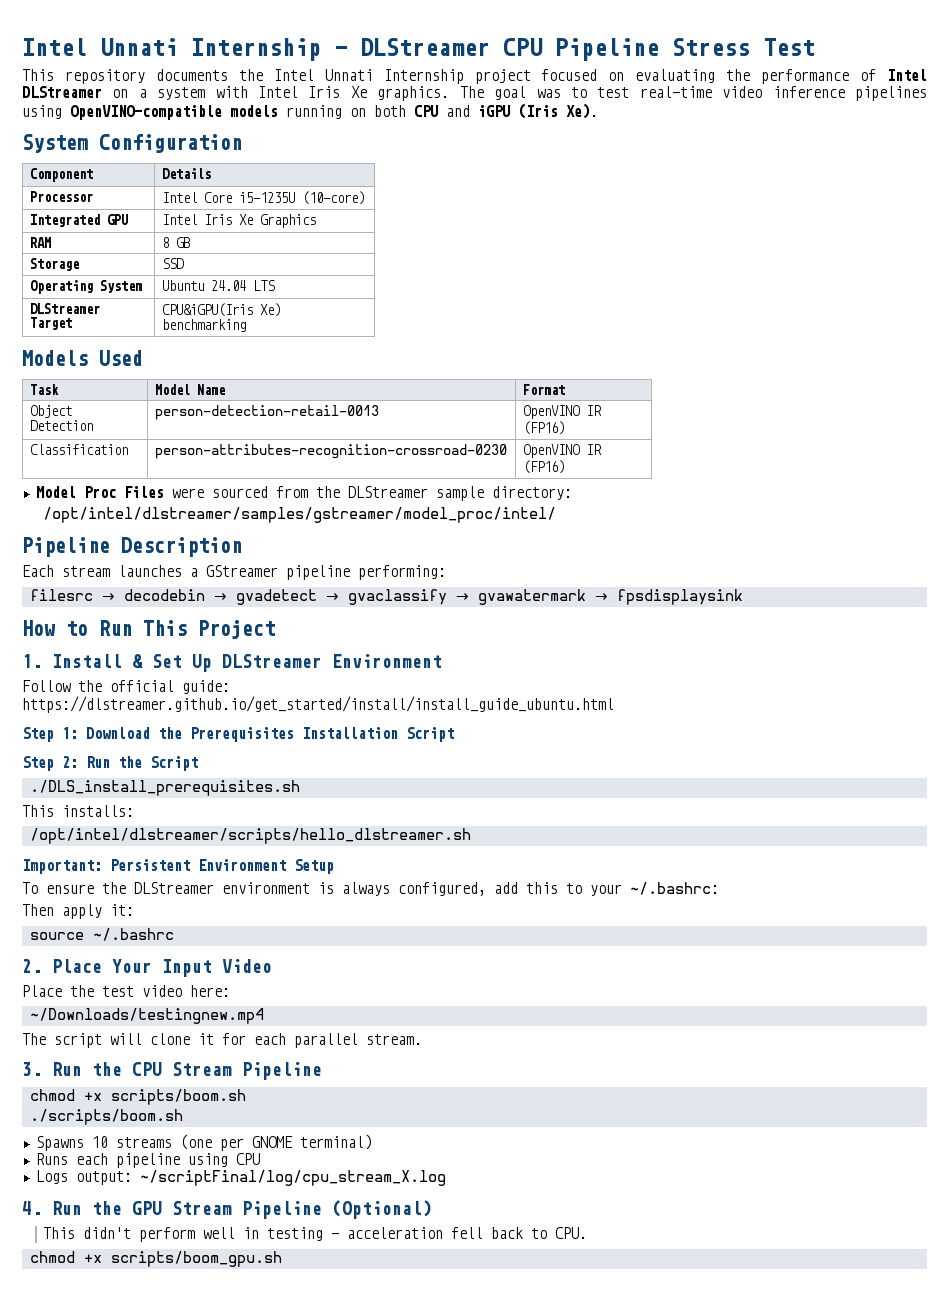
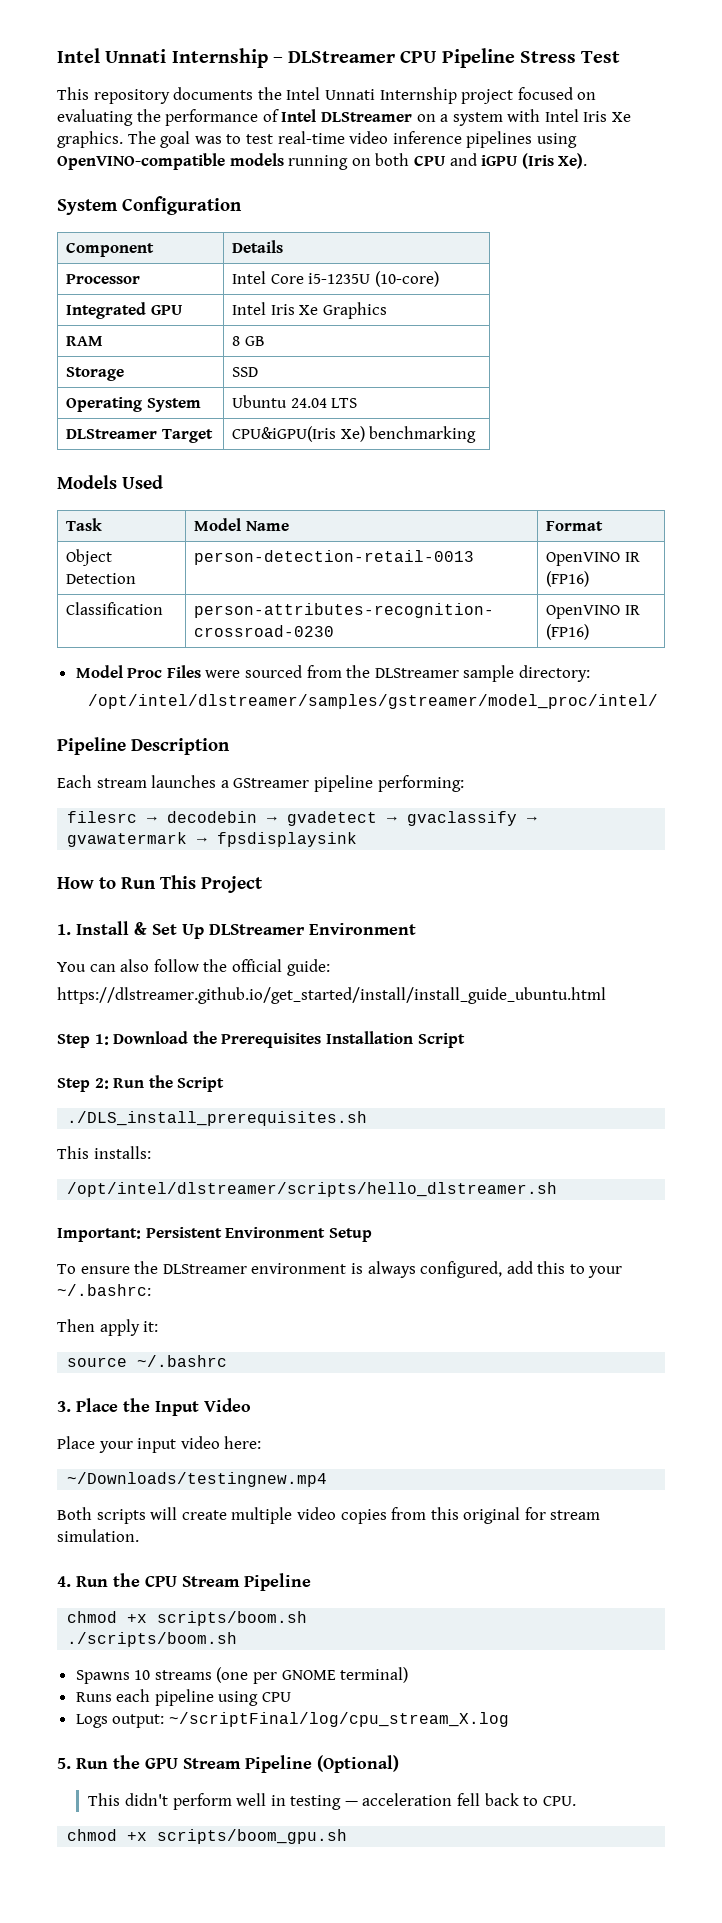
- Follow the official guide:
+ You can also follow the official guide:
- 2. Place Your Input Video
+ 3. Place the Input Video
- Place the test video here:
+ Place your input video here:
- The script will clone it for each parallel stream.
- 3. Run the CPU Stream Pipeline
+ Both scripts will create multiple video copies from this original for stream simulation.
+ 4. Run the CPU Stream Pipeline
- 4. Run the GPU Stream Pipeline (Optional)
+ 5. Run the GPU Stream Pipeline (Optional)

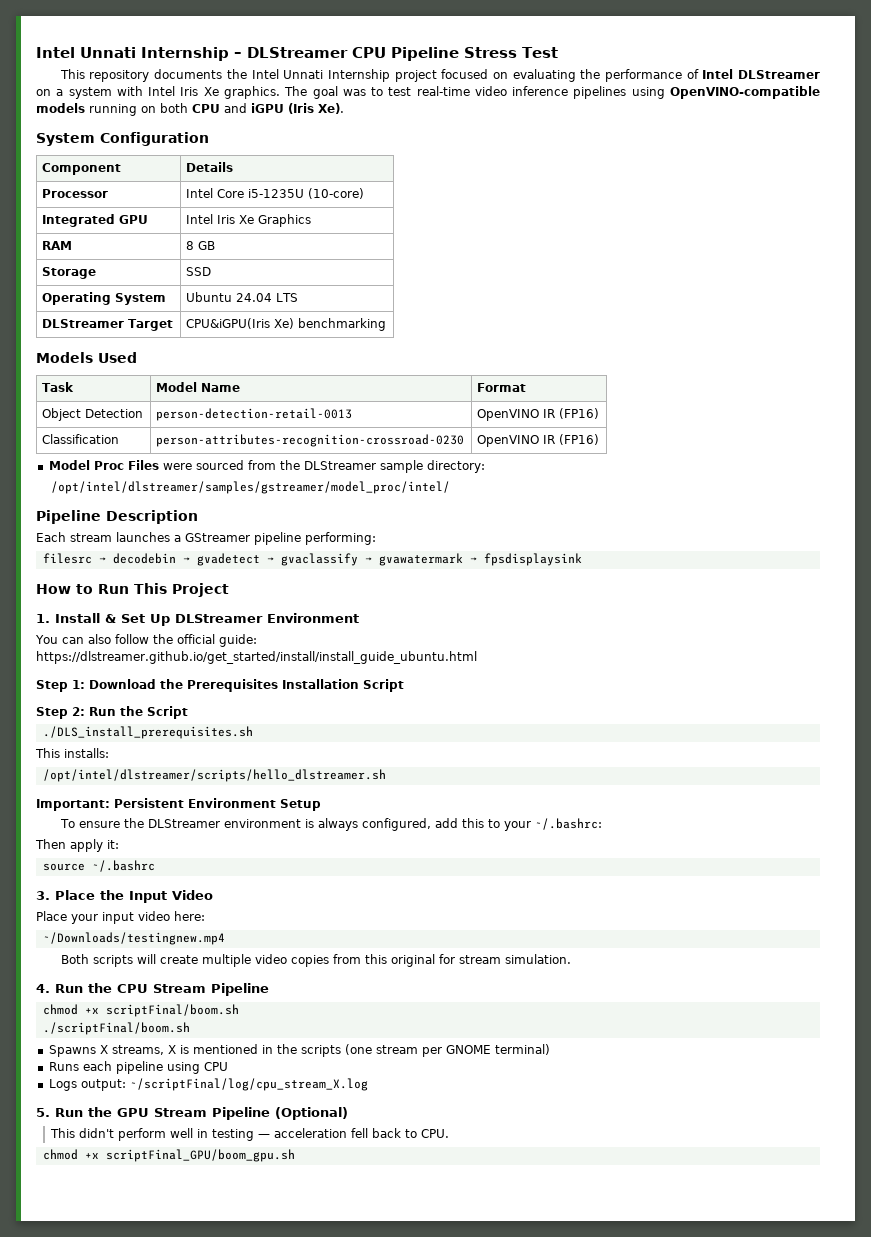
- chmod +x scripts/boom.sh
- ./scripts/boom.sh
+ chmod +x scriptFinal/boom.sh
+ ./scriptFinal/boom.sh
- Spawns 10 streams (one per GNOME terminal)
+ Spawns X streams, X is mentioned in the scripts (one stream per GNOME terminal)
- chmod +x scripts/boom_gpu.sh
+ chmod +x scriptFinal_GPU/boom_gpu.sh

